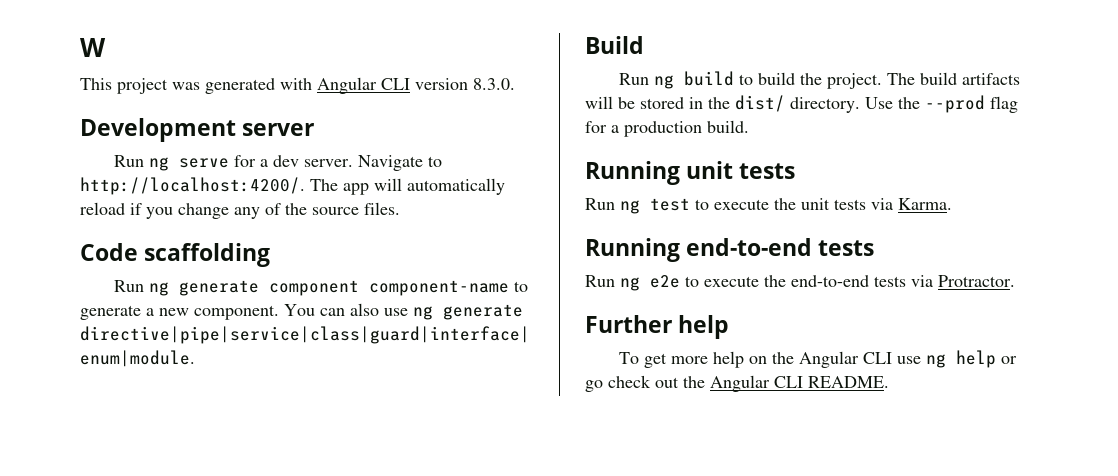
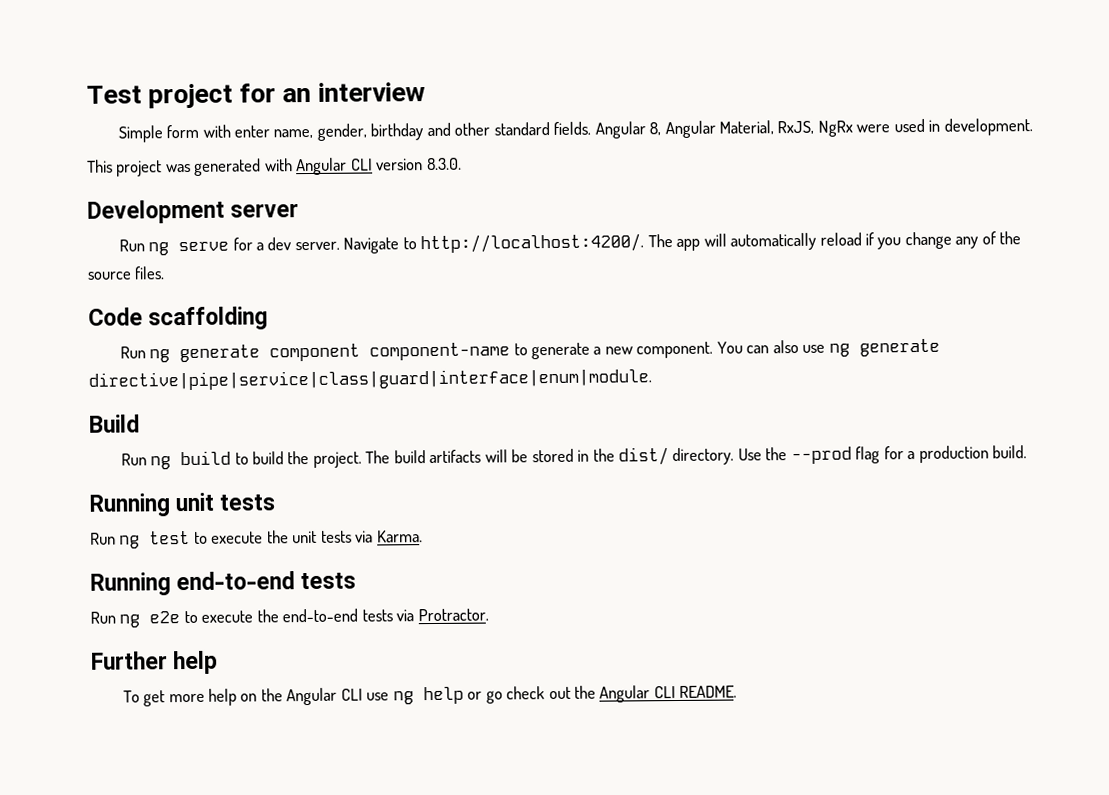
- W
+ Test project for an interview
+ Simple form with enter name, gender, birthday and other standard fields. Angular 8, Angular Material, RxJS, NgRx were used in development.

